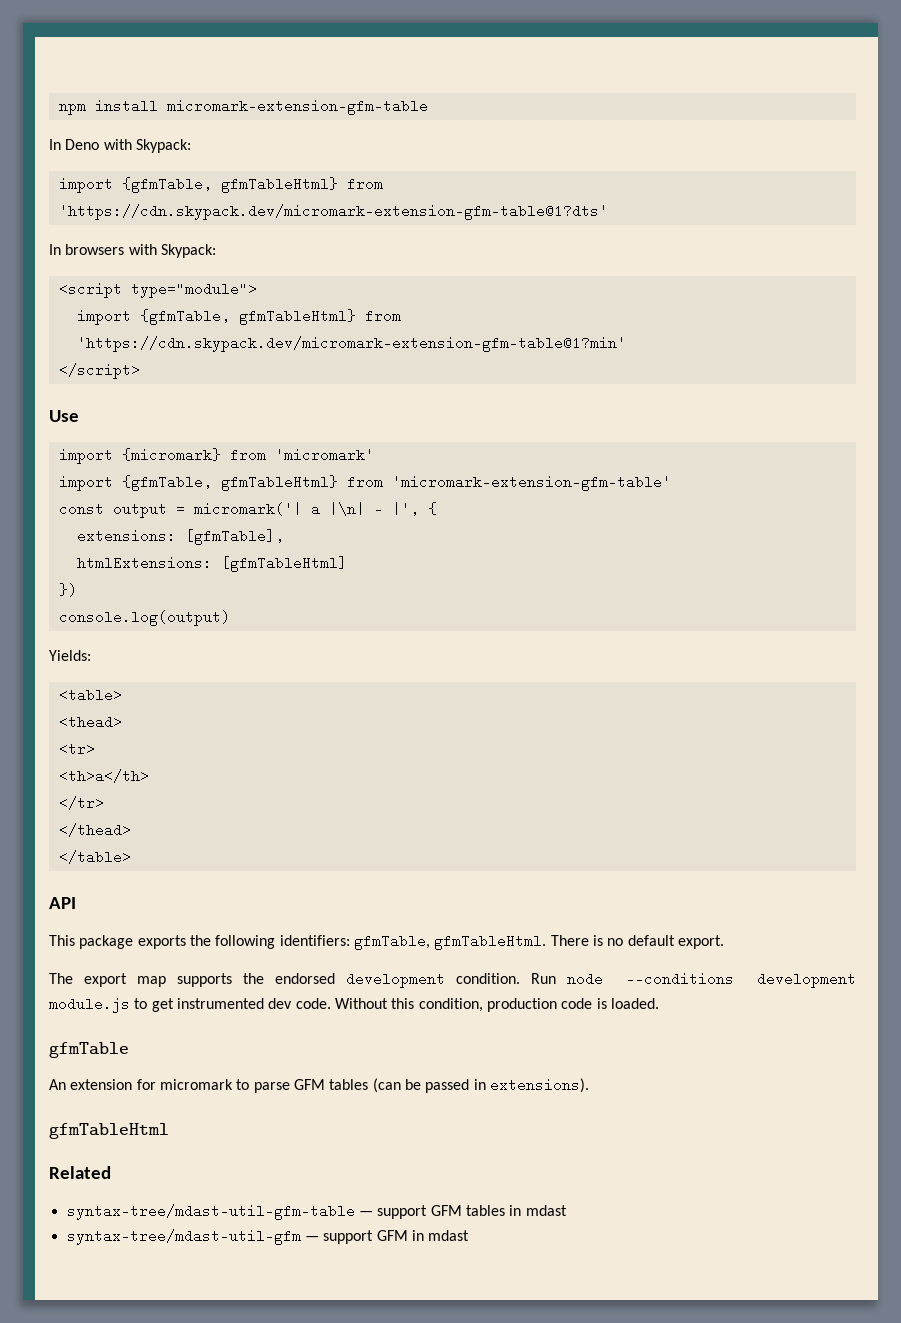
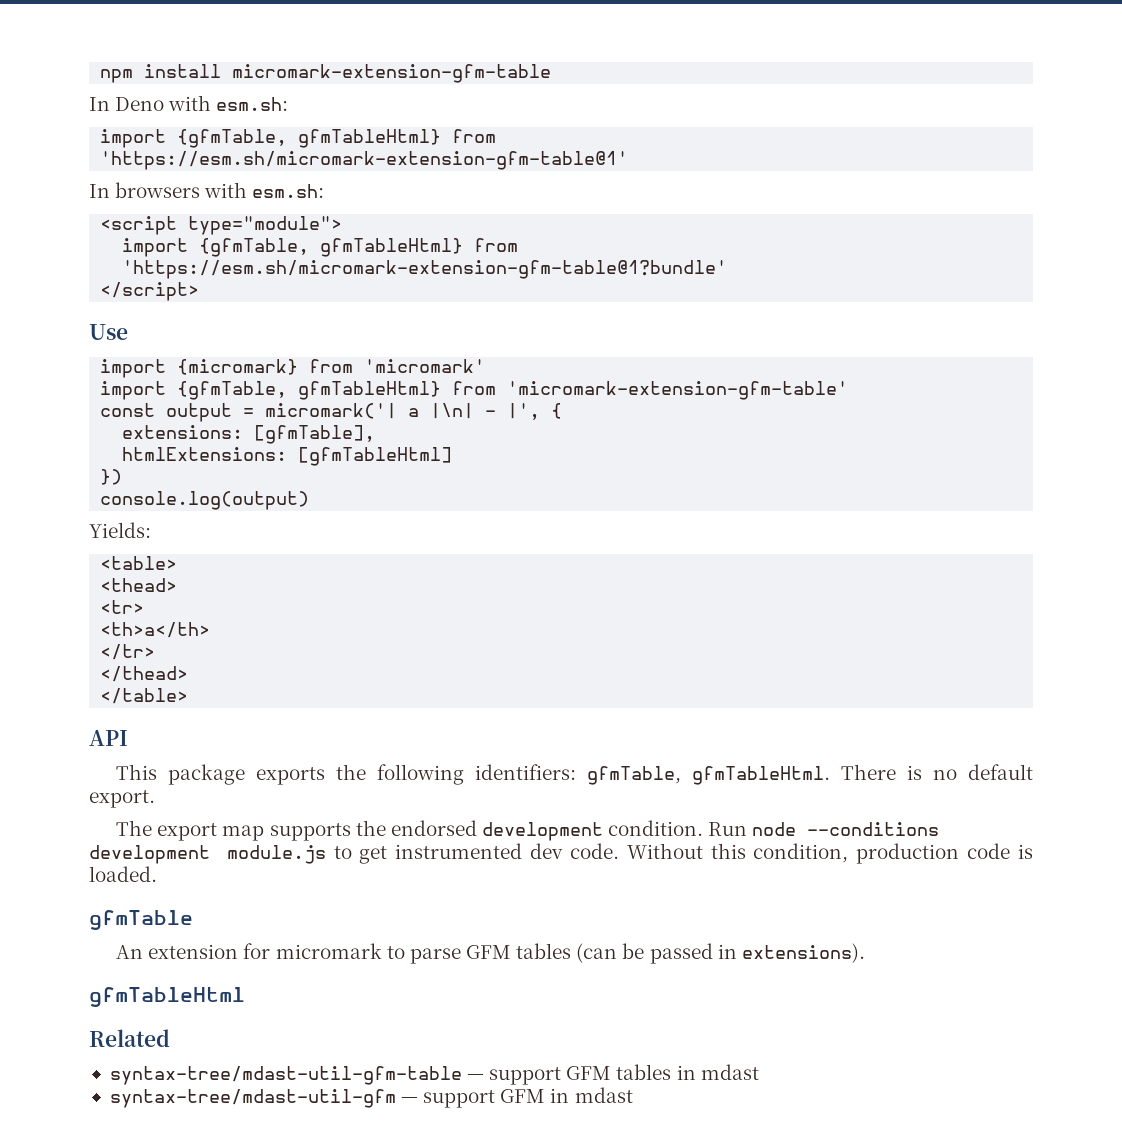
- In Deno with Skypack:
- import {gfmTable, gfmTableHtml} from 'https://cdn.skypack.dev/micromark-extension-gfm-table@1?dts'
+ In Deno with esm.sh:
+ import {gfmTable, gfmTableHtml} from 'https://esm.sh/micromark-extension-gfm-table@1'
- In browsers with Skypack:
+ In browsers with esm.sh:
- import {gfmTable, gfmTableHtml} from 'https://cdn.skypack.dev/micromark-extension-gfm-table@1?min'
+ import {gfmTable, gfmTableHtml} from 'https://esm.sh/micromark-extension-gfm-table@1?bundle'

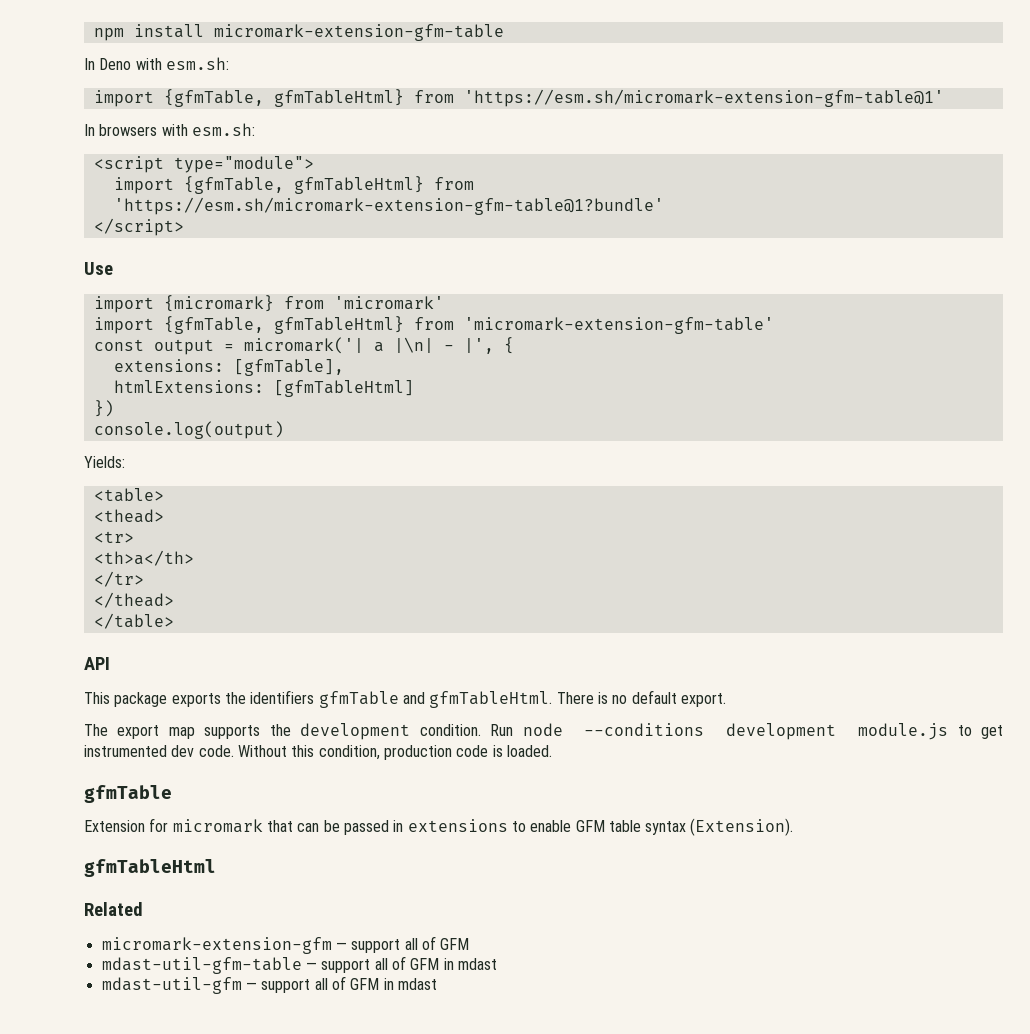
- This package exports the following identifiers: gfmTable, gfmTableHtml.
+ This package exports the identifiers gfmTable and gfmTableHtml.
- The export map supports the endorsed development condition.
+ The export map supports the development condition.
- An extension for micromark to parse GFM tables (can be passed in extensions).
+ Extension for micromark that can be passed in extensions to enable GFM table syntax (Extension).
- syntax-tree/mdast-util-gfm-table — support GFM tables in mdast
+ micromark-extension-gfm — support all of GFM
+ mdast-util-gfm-table — support all of GFM in mdast
- syntax-tree/mdast-util-gfm — support GFM in mdast
+ mdast-util-gfm — support all of GFM in mdast

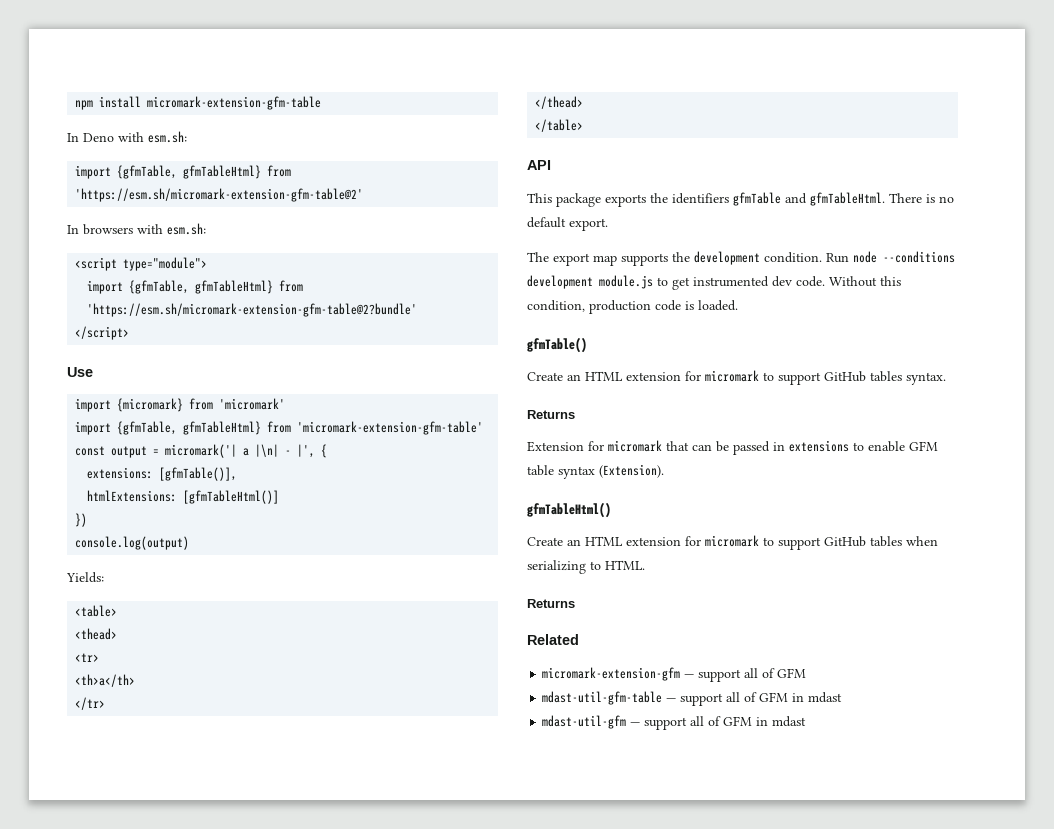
- import {gfmTable, gfmTableHtml} from 'https://esm.sh/micromark-extension-gfm-table@1'
+ import {gfmTable, gfmTableHtml} from 'https://esm.sh/micromark-extension-gfm-table@2'
- import {gfmTable, gfmTableHtml} from 'https://esm.sh/micromark-extension-gfm-table@1?bundle'
+ import {gfmTable, gfmTableHtml} from 'https://esm.sh/micromark-extension-gfm-table@2?bundle'
- extensions: [gfmTable],
+ extensions: [gfmTable()],
- htmlExtensions: [gfmTableHtml]
+ htmlExtensions: [gfmTableHtml()]
  Without this condition, production code is loaded.
- gfmTable
+ gfmTable()
+ Create an HTML extension for micromark to support GitHub tables syntax.
+ Returns
- gfmTableHtml
+ gfmTableHtml()
+ Create an HTML extension for micromark to support GitHub tables when serializing to HTML.
+ Returns

